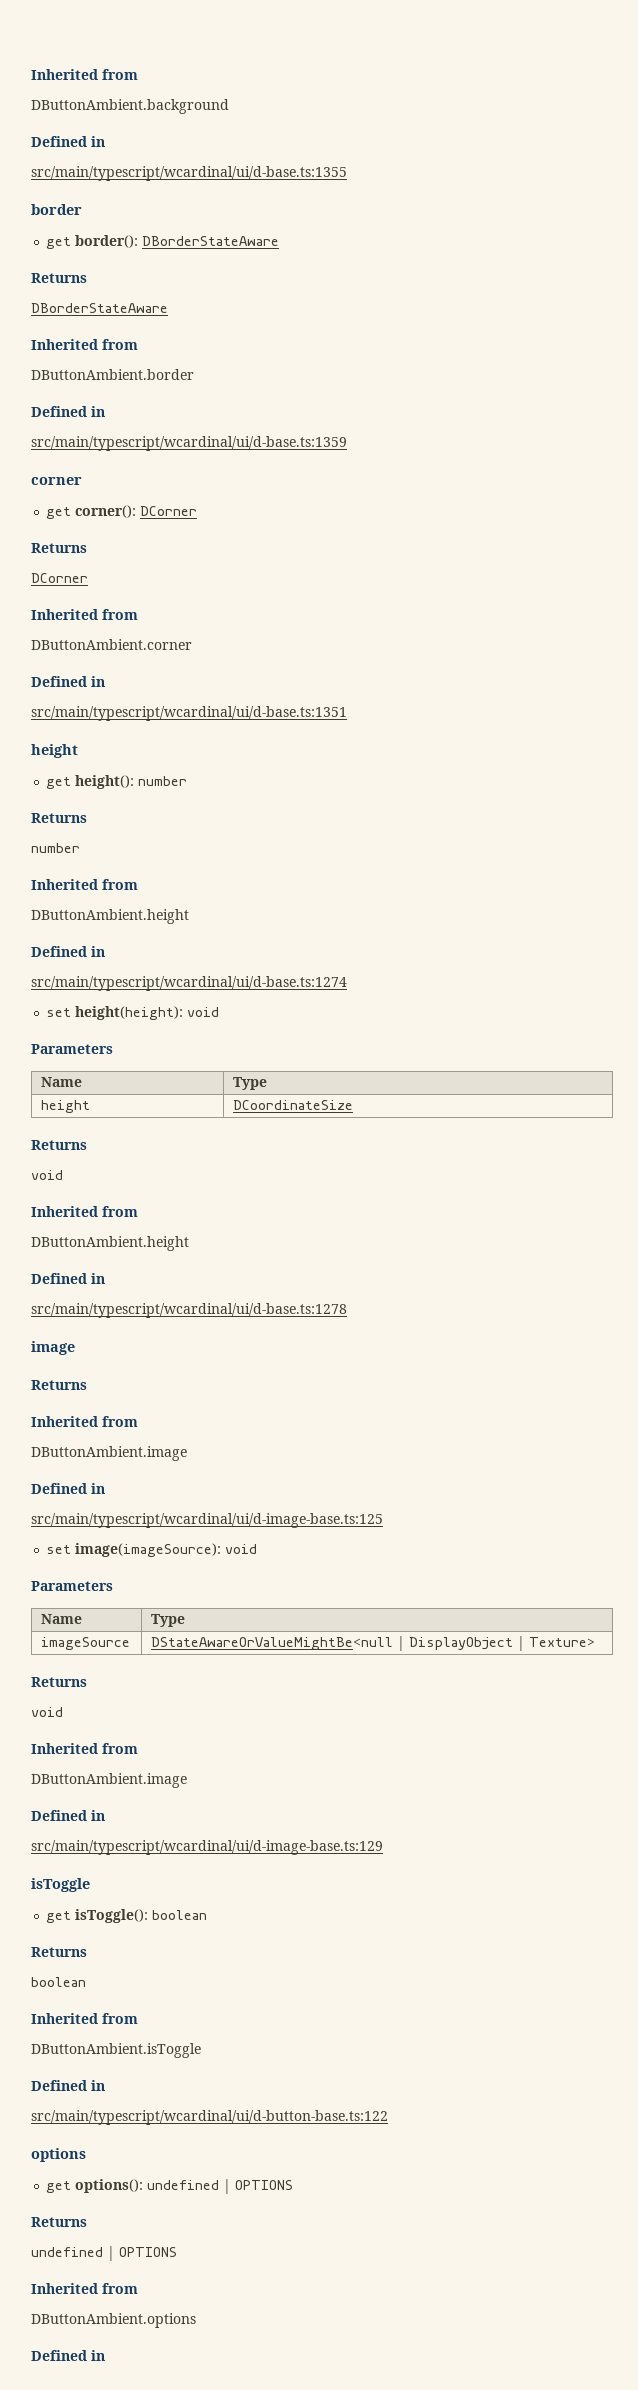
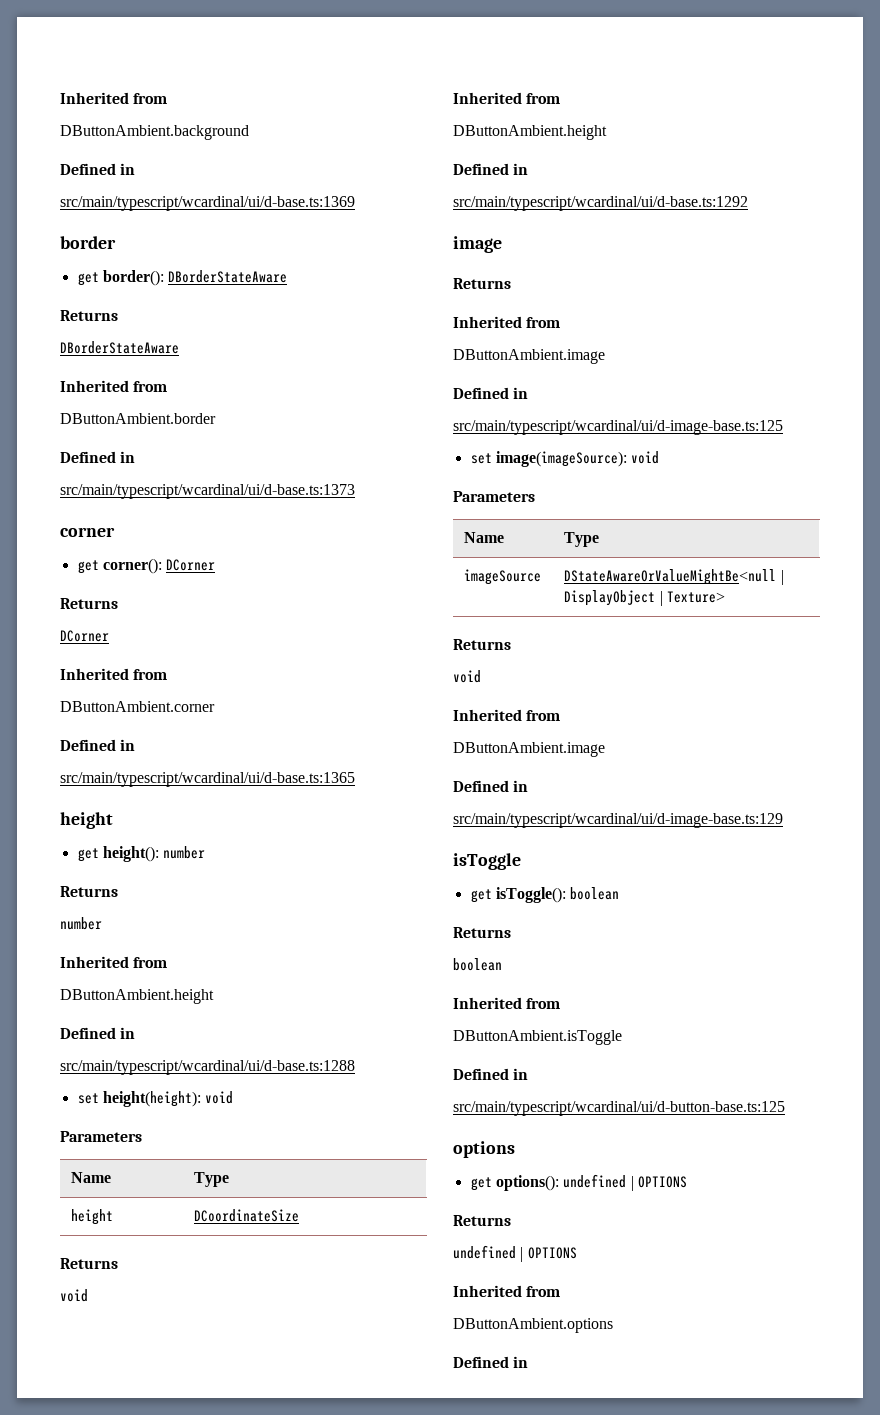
- src/main/typescript/wcardinal/ui/d-base.ts:1355
+ src/main/typescript/wcardinal/ui/d-base.ts:1369
- src/main/typescript/wcardinal/ui/d-base.ts:1359
+ src/main/typescript/wcardinal/ui/d-base.ts:1373
- src/main/typescript/wcardinal/ui/d-base.ts:1351
+ src/main/typescript/wcardinal/ui/d-base.ts:1365
- src/main/typescript/wcardinal/ui/d-base.ts:1274
+ src/main/typescript/wcardinal/ui/d-base.ts:1288
- src/main/typescript/wcardinal/ui/d-base.ts:1278
+ src/main/typescript/wcardinal/ui/d-base.ts:1292
- src/main/typescript/wcardinal/ui/d-button-base.ts:122
+ src/main/typescript/wcardinal/ui/d-button-base.ts:125

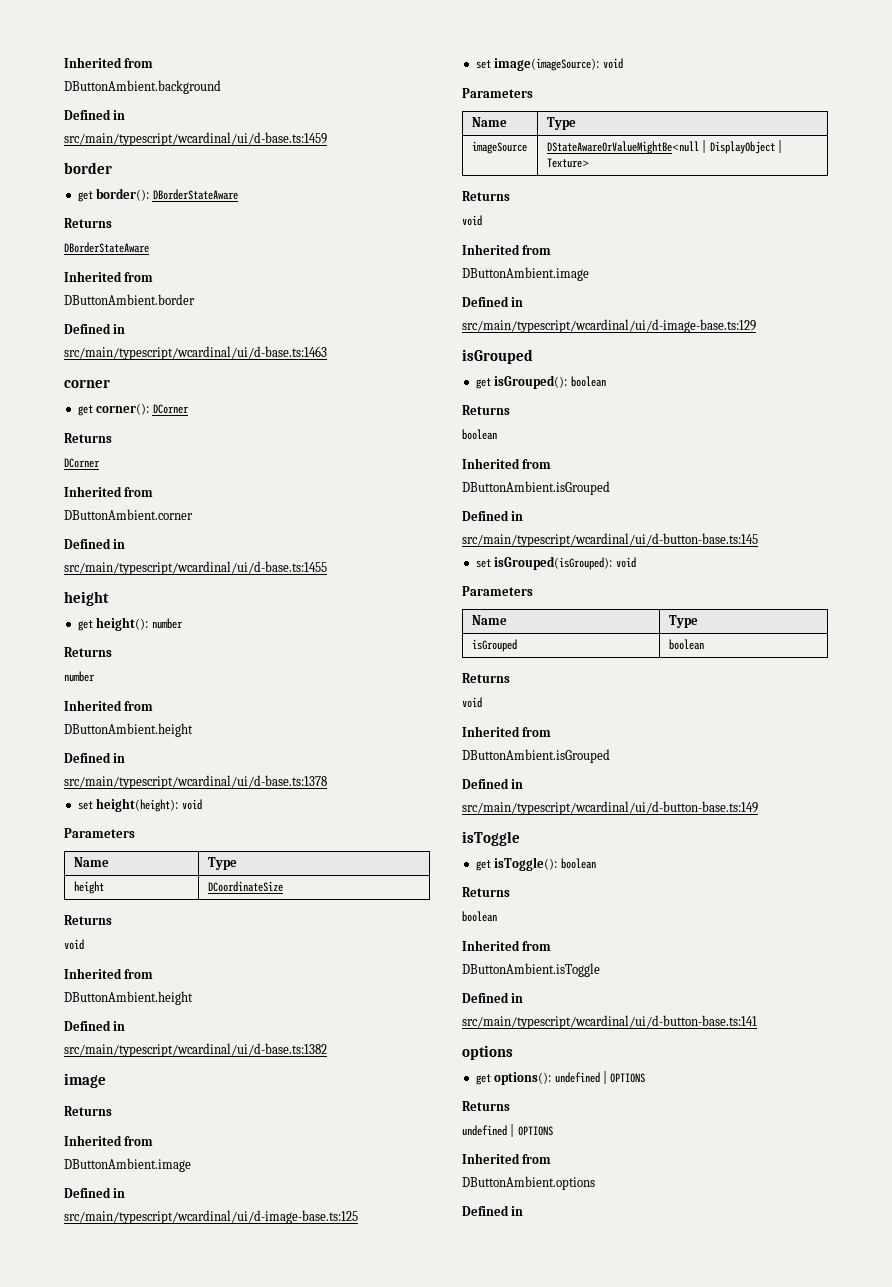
- src/main/typescript/wcardinal/ui/d-base.ts:1369
+ src/main/typescript/wcardinal/ui/d-base.ts:1459
- src/main/typescript/wcardinal/ui/d-base.ts:1373
+ src/main/typescript/wcardinal/ui/d-base.ts:1463
- src/main/typescript/wcardinal/ui/d-base.ts:1365
+ src/main/typescript/wcardinal/ui/d-base.ts:1455
- src/main/typescript/wcardinal/ui/d-base.ts:1288
+ src/main/typescript/wcardinal/ui/d-base.ts:1378
- src/main/typescript/wcardinal/ui/d-base.ts:1292
+ src/main/typescript/wcardinal/ui/d-base.ts:1382
  src/main/typescript/wcardinal/ui/d-image-base.ts:129
+ isGrouped
+ get isGrouped(): boolean
+ Returns
+ boolean
+ Inherited from
+ DButtonAmbient.isGrouped
+ Defined in
+ src/main/typescript/wcardinal/ui/d-button-base.ts:145
+ set isGrouped(isGrouped): void
+ Parameters
+ Name | Type
+ isGrouped | boolean
+ Returns
+ void
+ Inherited from
+ DButtonAmbient.isGrouped
+ Defined in
+ src/main/typescript/wcardinal/ui/d-button-base.ts:149
- src/main/typescript/wcardinal/ui/d-button-base.ts:125
+ src/main/typescript/wcardinal/ui/d-button-base.ts:141

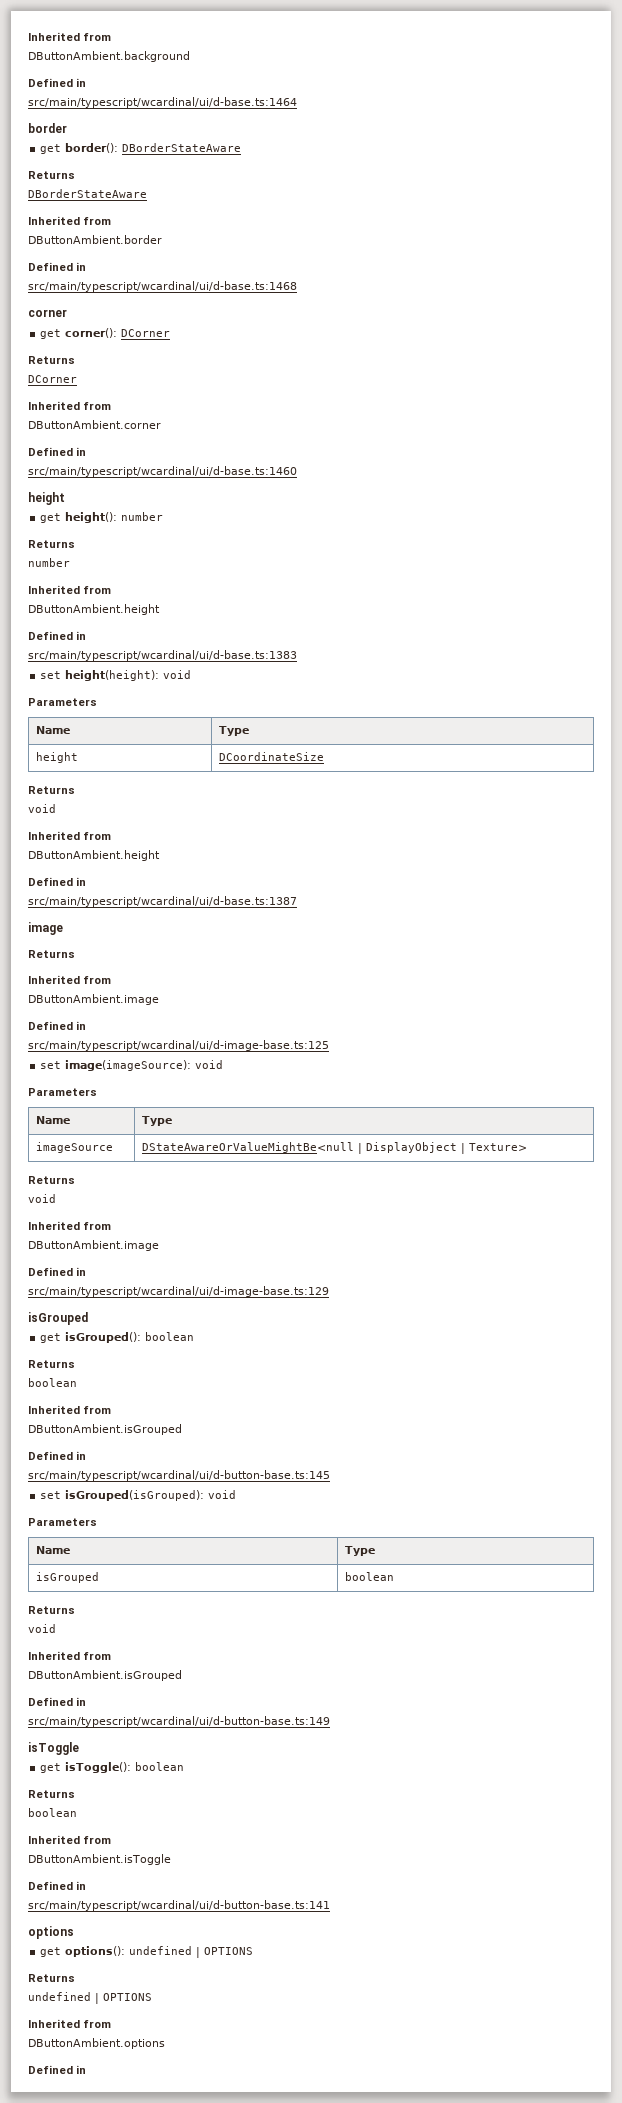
- src/main/typescript/wcardinal/ui/d-base.ts:1459
+ src/main/typescript/wcardinal/ui/d-base.ts:1464
- src/main/typescript/wcardinal/ui/d-base.ts:1463
+ src/main/typescript/wcardinal/ui/d-base.ts:1468
- src/main/typescript/wcardinal/ui/d-base.ts:1455
+ src/main/typescript/wcardinal/ui/d-base.ts:1460
- src/main/typescript/wcardinal/ui/d-base.ts:1378
+ src/main/typescript/wcardinal/ui/d-base.ts:1383
- src/main/typescript/wcardinal/ui/d-base.ts:1382
+ src/main/typescript/wcardinal/ui/d-base.ts:1387

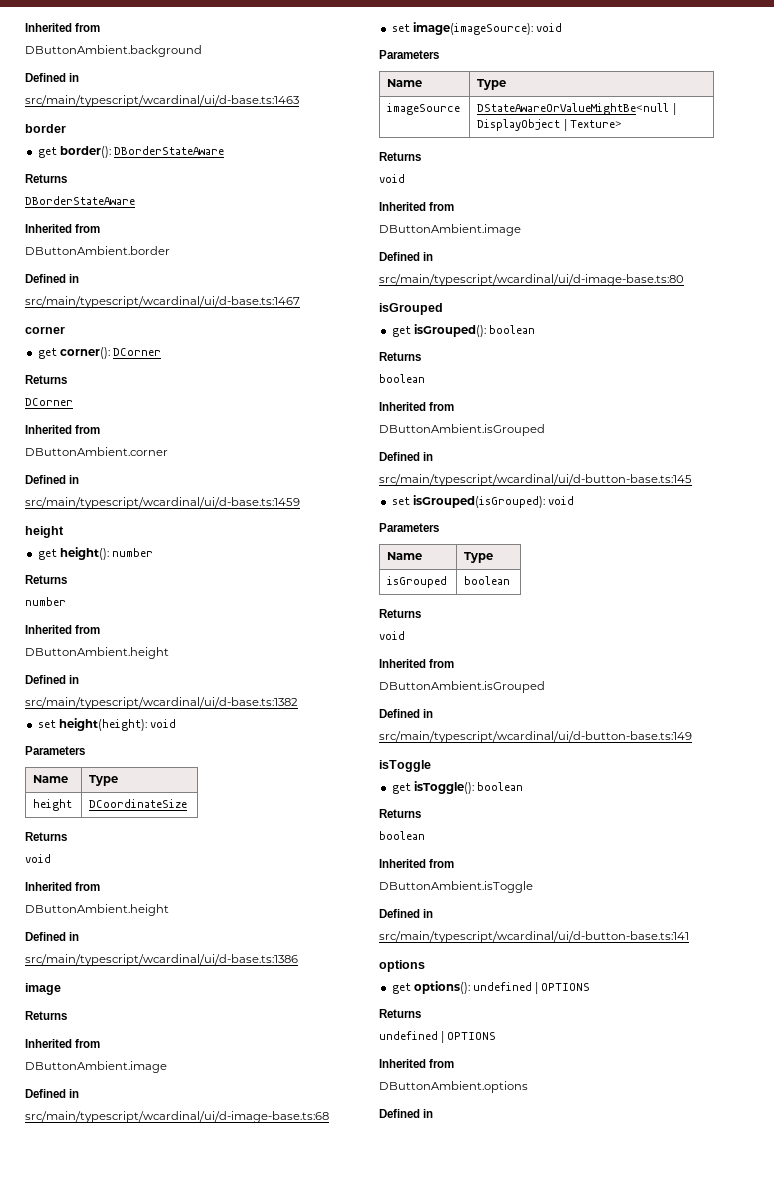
- src/main/typescript/wcardinal/ui/d-base.ts:1464
+ src/main/typescript/wcardinal/ui/d-base.ts:1463
- src/main/typescript/wcardinal/ui/d-base.ts:1468
+ src/main/typescript/wcardinal/ui/d-base.ts:1467
- src/main/typescript/wcardinal/ui/d-base.ts:1460
+ src/main/typescript/wcardinal/ui/d-base.ts:1459
- src/main/typescript/wcardinal/ui/d-base.ts:1383
+ src/main/typescript/wcardinal/ui/d-base.ts:1382
- src/main/typescript/wcardinal/ui/d-base.ts:1387
+ src/main/typescript/wcardinal/ui/d-base.ts:1386
- src/main/typescript/wcardinal/ui/d-image-base.ts:125
+ src/main/typescript/wcardinal/ui/d-image-base.ts:68
- src/main/typescript/wcardinal/ui/d-image-base.ts:129
+ src/main/typescript/wcardinal/ui/d-image-base.ts:80

